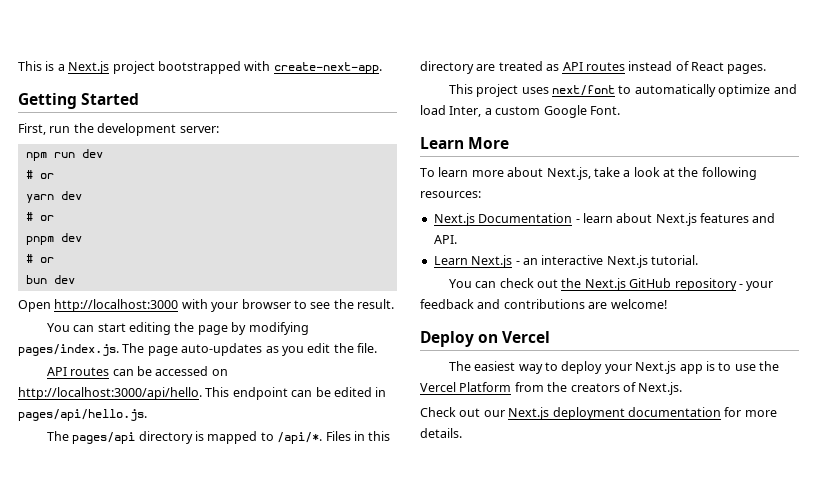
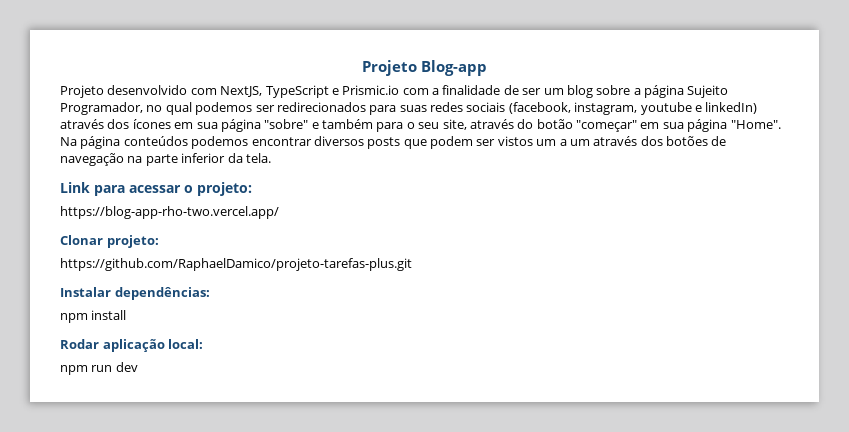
- This is a Next.js project bootstrapped with create-next-app.
- Getting Started
- First, run the development server:
+ Projeto Blog-app
+ Projeto desenvolvido com NextJS, TypeScript e Prismic.io com a finalidade de ser um blog sobre a página Sujeito Programador, no qual podemos ser redirecionados para suas redes sociais (facebook, instagram, youtube e linkedIn) através dos ícones em sua página "sobre" e também para o seu site, através do botão "começar" em sua página "Home". Na página conteúdos podemos encontrar diversos posts que podem ser vistos um a um através dos botões de navegação na parte inferior da tela.
+ Link para acessar o projeto:
+ https://blog-app-rho-two.vercel.app/
+ Clonar projeto:
+ https://github.com/RaphaelDamico/projeto-tarefas-plus.git
+ Instalar dependências:
+ npm install
+ Rodar aplicação local:
  npm run dev
- # or
- yarn dev
- # or
- pnpm dev
- # or
- bun dev
- Open http://localhost:3000 with your browser to see the result.
- You can start editing the page by modifying pages/index.js. The page auto-updates as you edit the file.
- API routes can be accessed on http://localhost:3000/api/hello. This endpoint can be edited in pages/api/hello.js.
- The pages/api directory is mapped to /api/*. Files in this directory are treated as API routes instead of React pages.
- This project uses next/font to automatically optimize and load Inter, a custom Google Font.
- Learn More
- To learn more about Next.js, take a look at the following resources:
- Next.js Documentation - learn about Next.js features and API.
- Learn Next.js - an interactive Next.js tutorial.
- You can check out the Next.js GitHub repository - your feedback and contributions are welcome!
- Deploy on Vercel
- The easiest way to deploy your Next.js app is to use the Vercel Platform from the creators of Next.js.
- Check out our Next.js deployment documentation for more details.

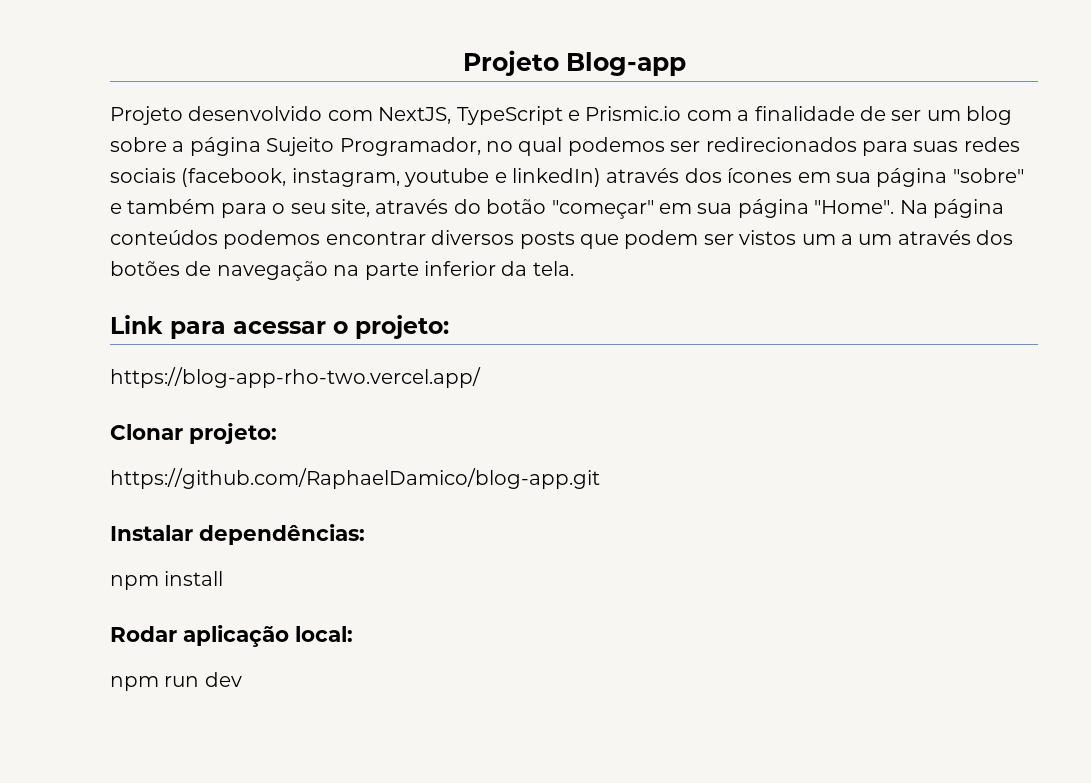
- https://github.com/RaphaelDamico/projeto-tarefas-plus.git
+ https://github.com/RaphaelDamico/blog-app.git

